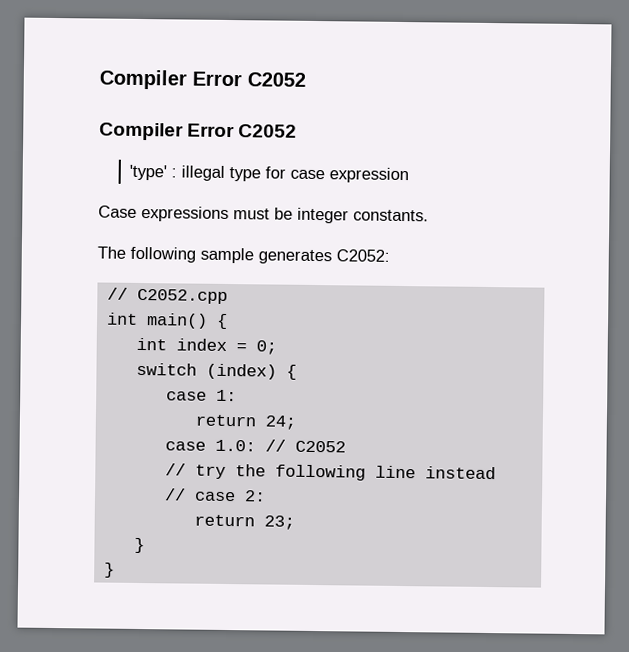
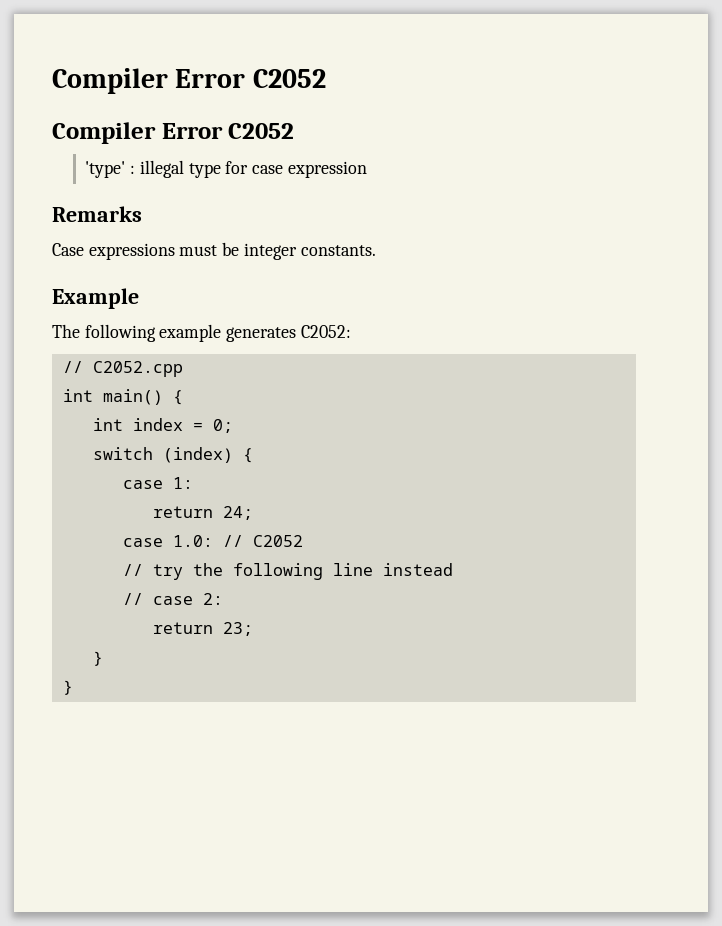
+ Remarks
+ Example
- The following sample generates C2052:
+ The following example generates C2052:

